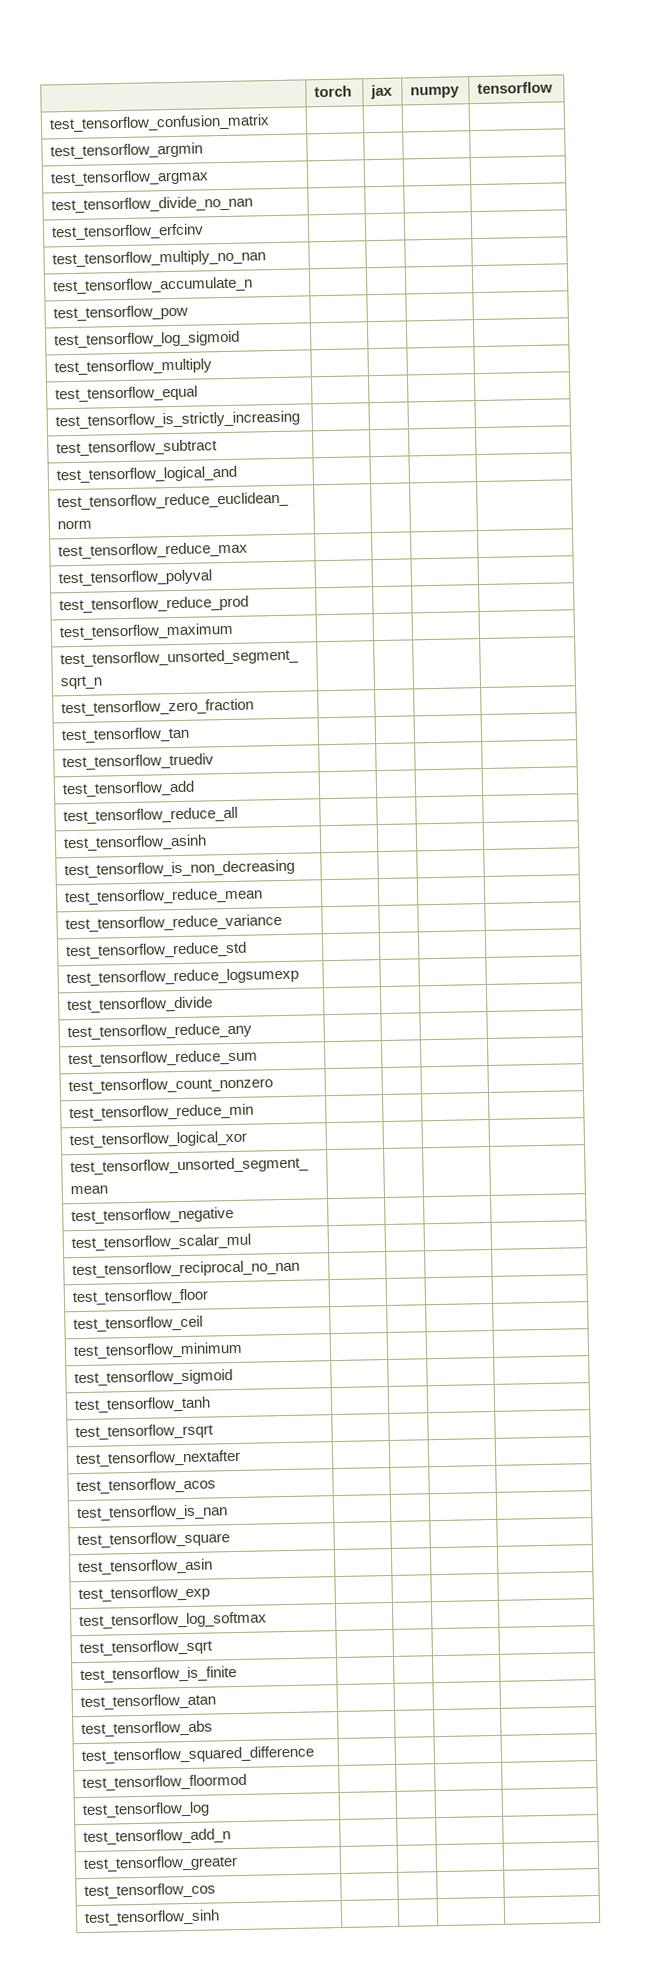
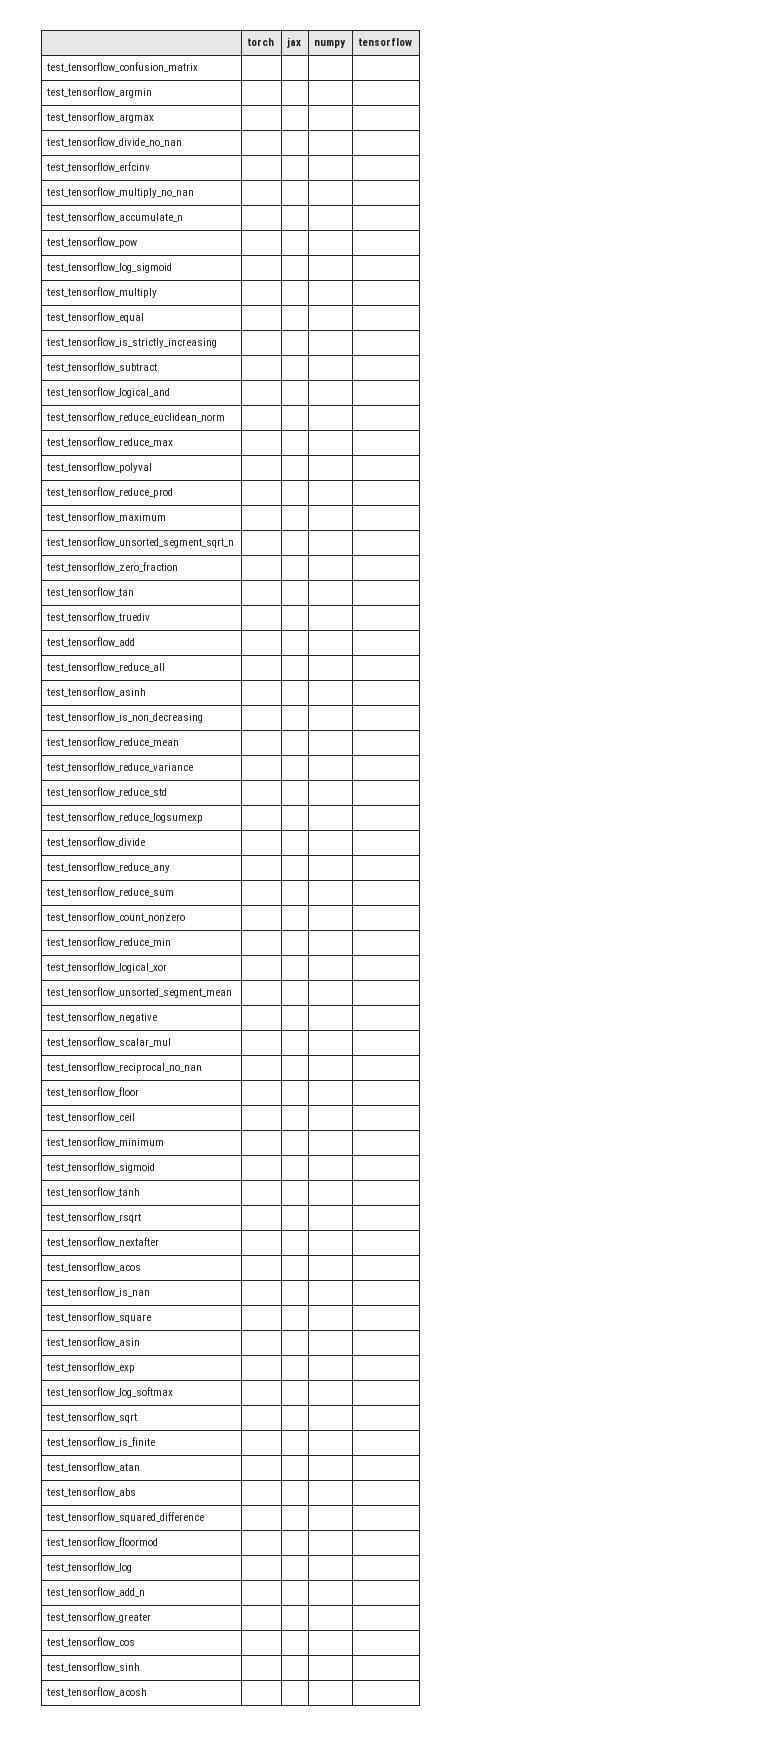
+ test_tensorflow_acosh | | | |

